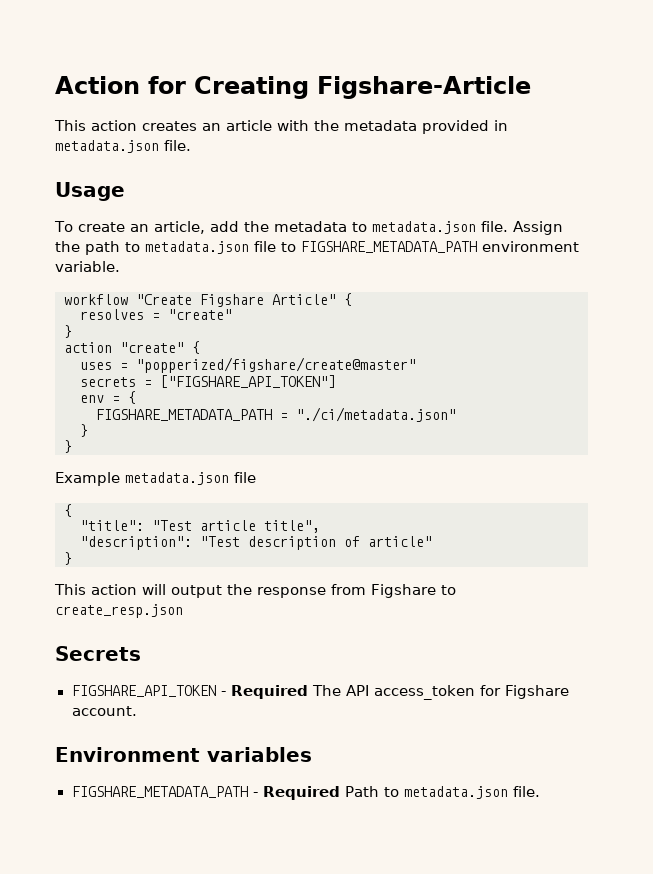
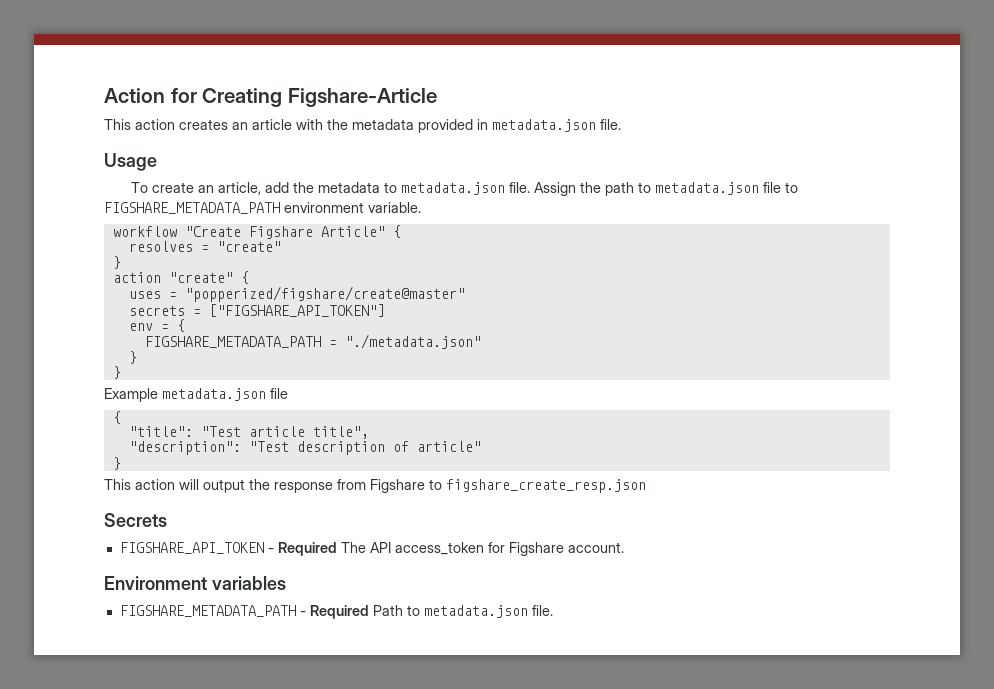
- FIGSHARE_METADATA_PATH = "./ci/metadata.json"
+ FIGSHARE_METADATA_PATH = "./metadata.json"
- This action will output the response from Figshare to create_resp.json
+ This action will output the response from Figshare to figshare_create_resp.json

